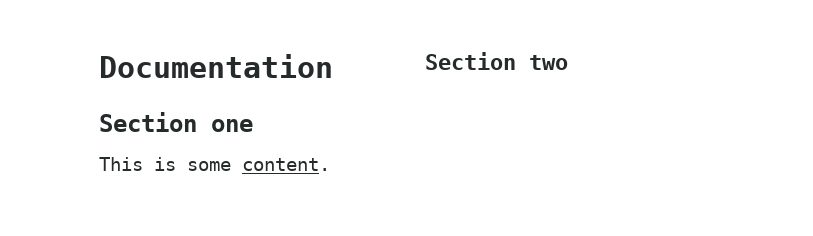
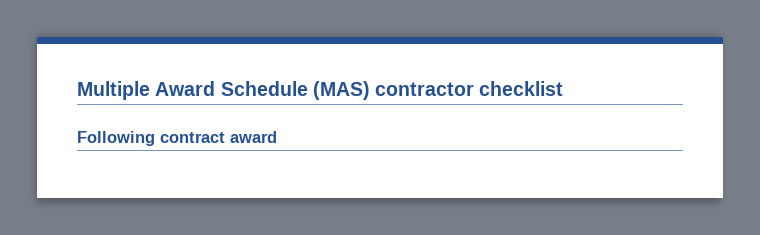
- Documentation
- Section one
- This is some content.
- Section two
+ Multiple Award Schedule (MAS) contractor checklist
+ Following contract award

